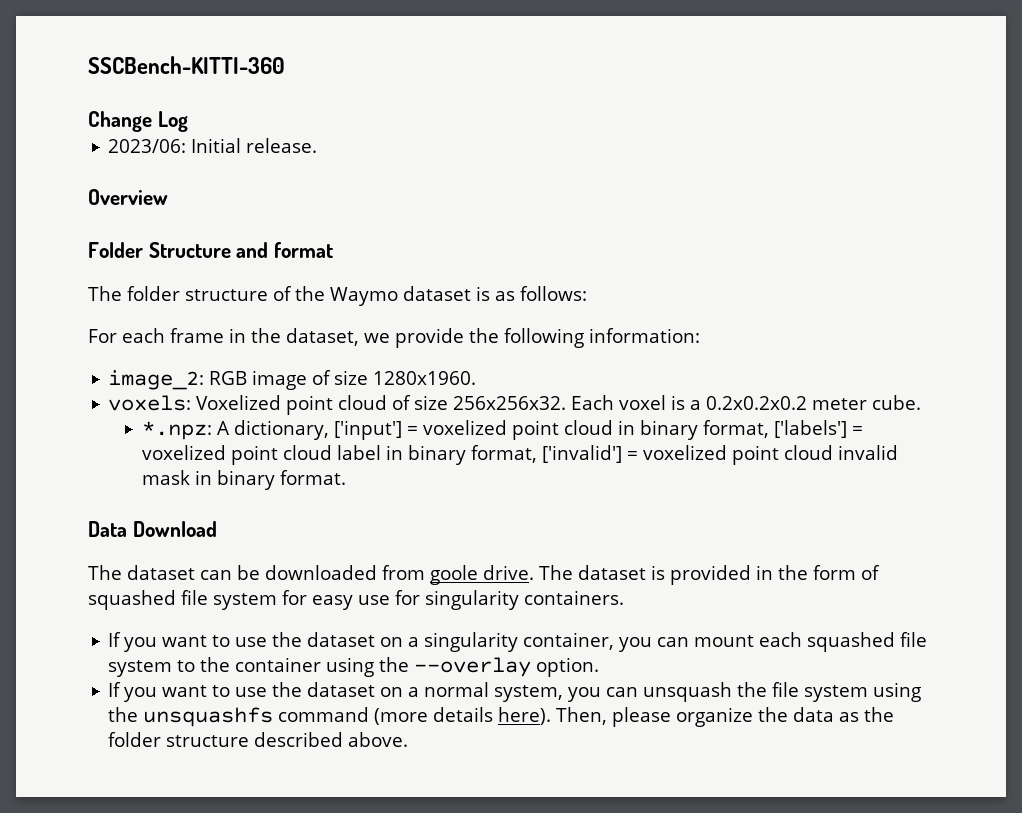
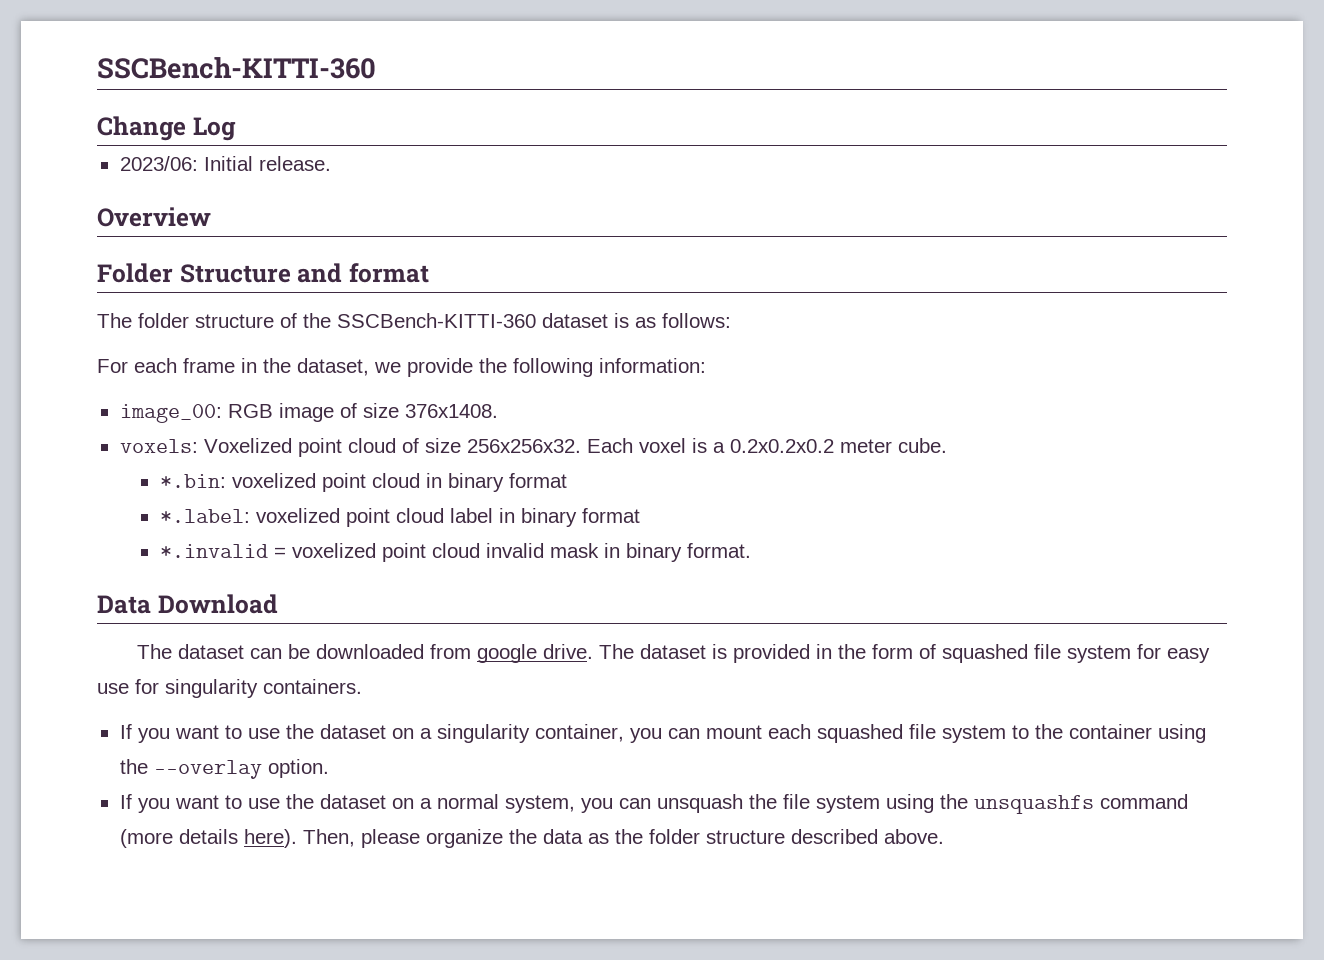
- The folder structure of the Waymo dataset is as follows:
+ The folder structure of the SSCBench-KITTI-360 dataset is as follows:
- image_2: RGB image of size 1280x1960.
+ image_00: RGB image of size 376x1408.
- *.npz: A dictionary, ['input'] = voxelized point cloud in binary format, ['labels'] = voxelized point cloud label in binary format, ['invalid'] = voxelized point cloud invalid mask in binary format.
+ *.bin: voxelized point cloud in binary format
+ *.label: voxelized point cloud label in binary format
+ *.invalid = voxelized point cloud invalid mask in binary format.
- The dataset can be downloaded from goole drive.
+ The dataset can be downloaded from google drive.

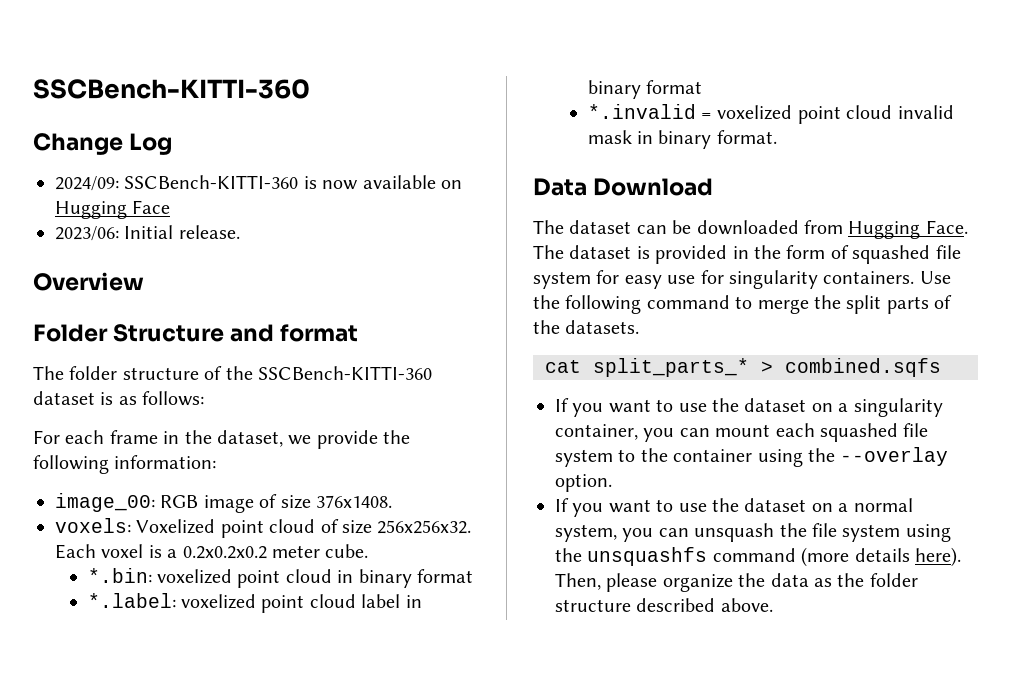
+ 2024/09: SSCBench-KITTI-360 is now available on Hugging Face
- The dataset can be downloaded from google drive.
+ The dataset can be downloaded from Hugging Face.
+ Use the following command to merge the split parts of the datasets.
+ cat split_parts_* > combined.sqfs

